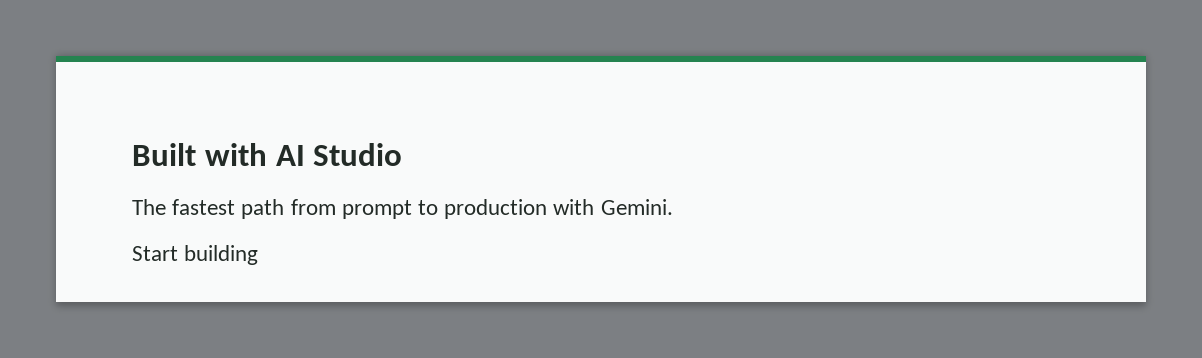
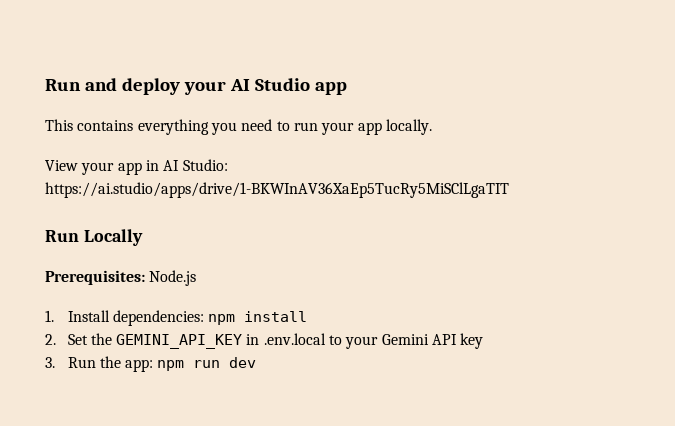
- Built with AI Studio
- The fastest path from prompt to production with Gemini.
- Start building
+ Run and deploy your AI Studio app
+ This contains everything you need to run your app locally.
+ View your app in AI Studio: https://ai.studio/apps/drive/1-BKWInAV36XaEp5TucRy5MiSClLgaTIT
+ Run Locally
+ Prerequisites: Node.js
+ 1. Install dependencies: npm install
+ 2. Set the GEMINI_API_KEY in .env.local to your Gemini API key
+ 3. Run the app: npm run dev

